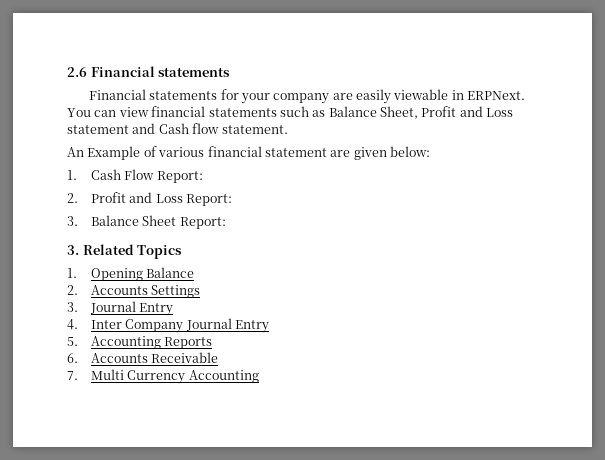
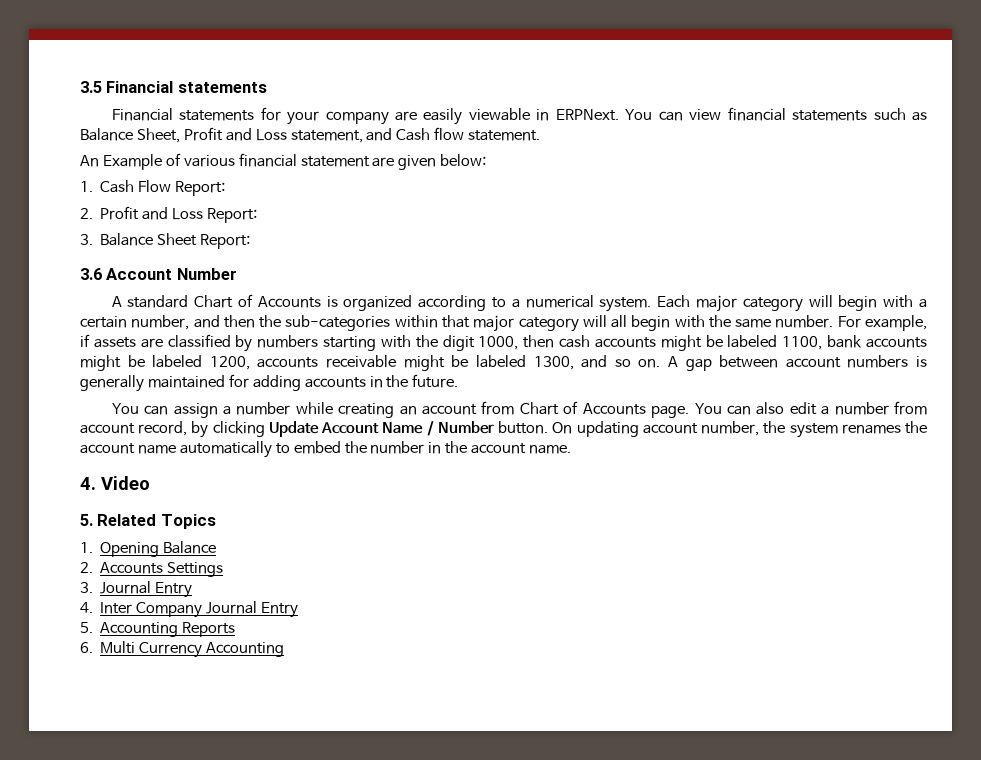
- 2.6 Financial statements
+ 3.5 Financial statements
- You can view financial statements such as Balance Sheet, Profit and Loss statement and Cash flow statement.
+ You can view financial statements such as Balance Sheet, Profit and Loss statement, and Cash flow statement.
- 3. Related Topics
+ 3.6 Account Number
+ A standard Chart of Accounts is organized according to a numerical system. Each major category will begin with a certain number, and then the sub-categories within that major category will all begin with the same number. For example, if assets are classified by numbers starting with the digit 1000, then cash accounts might be labeled 1100, bank accounts might be labeled 1200, accounts receivable might be labeled 1300, and so on. A gap between account numbers is generally maintained for adding accounts in the future.
+ You can assign a number while creating an account from Chart of Accounts page. You can also edit a number from account record, by clicking Update Account Name / Number button. On updating account number, the system renames the account name automatically to embed the number in the account name.
+ 4. Video
+ 5. Related Topics
- 6. Accounts Receivable
- 7. Multi Currency Accounting
+ 6. Multi Currency Accounting

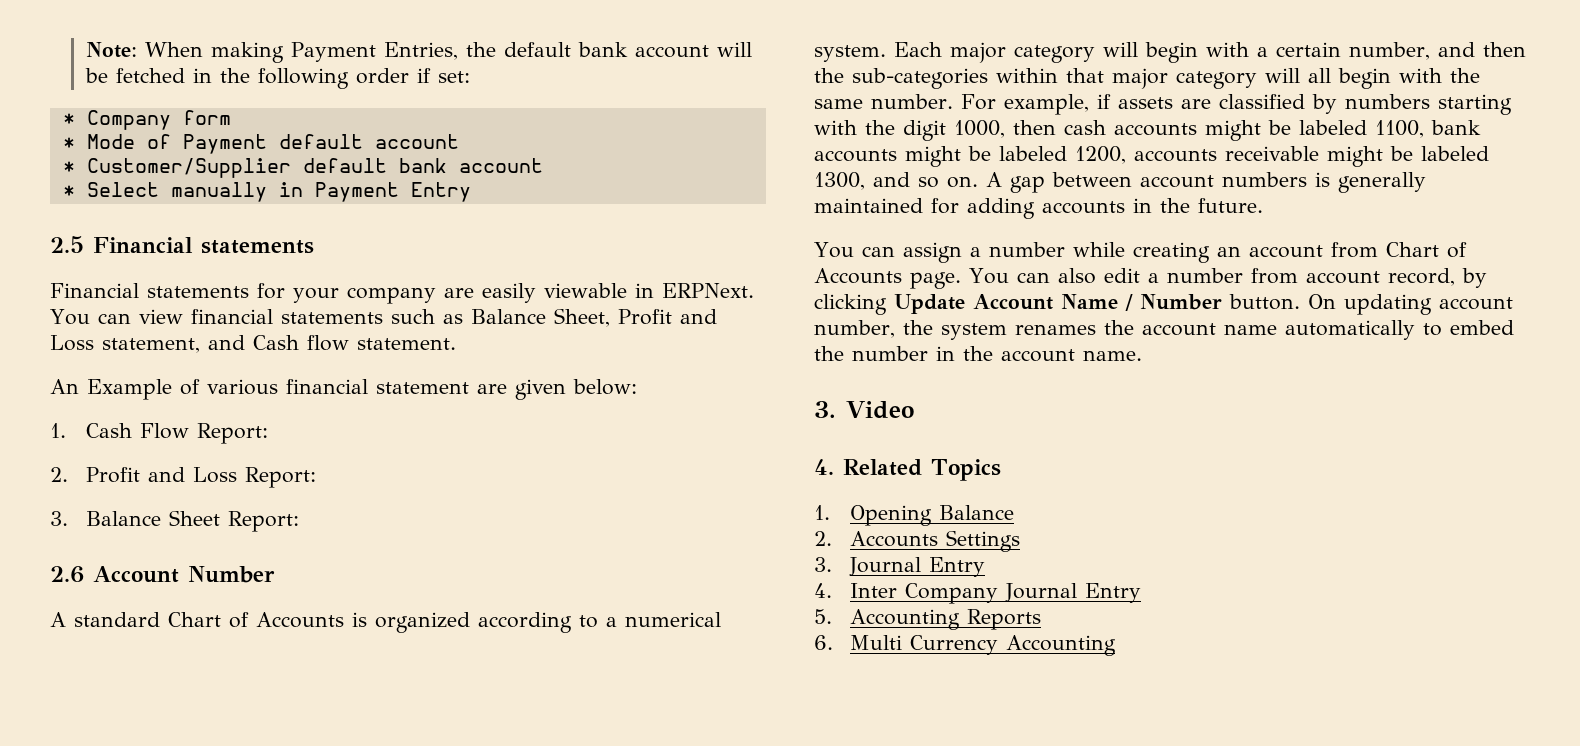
- 3.5 Financial statements
+ Note: When making Payment Entries, the default bank account will be fetched in the following order if set:
+ * Company form
+ * Mode of Payment default account
+ * Customer/Supplier default bank account
+ * Select manually in Payment Entry
+ 2.5 Financial statements
- 3.6 Account Number
+ 2.6 Account Number
- 4. Video
+ 3. Video
- 5. Related Topics
+ 4. Related Topics

